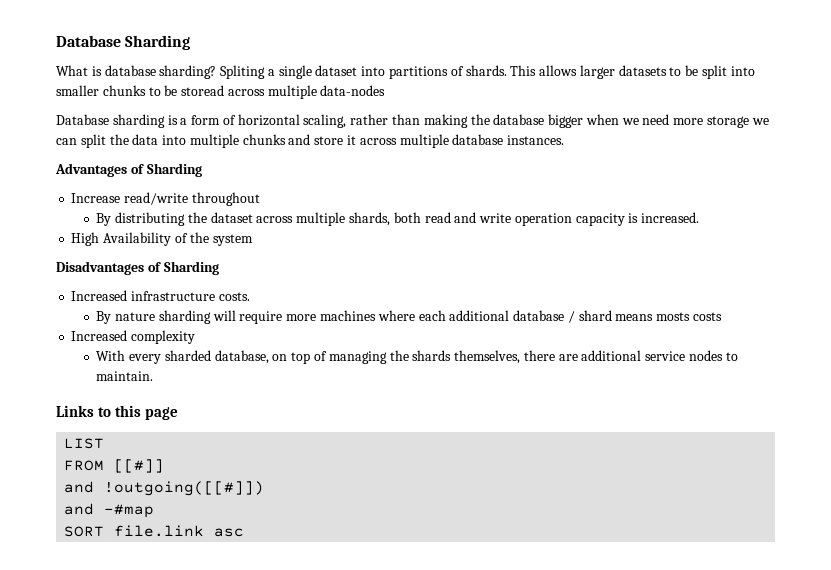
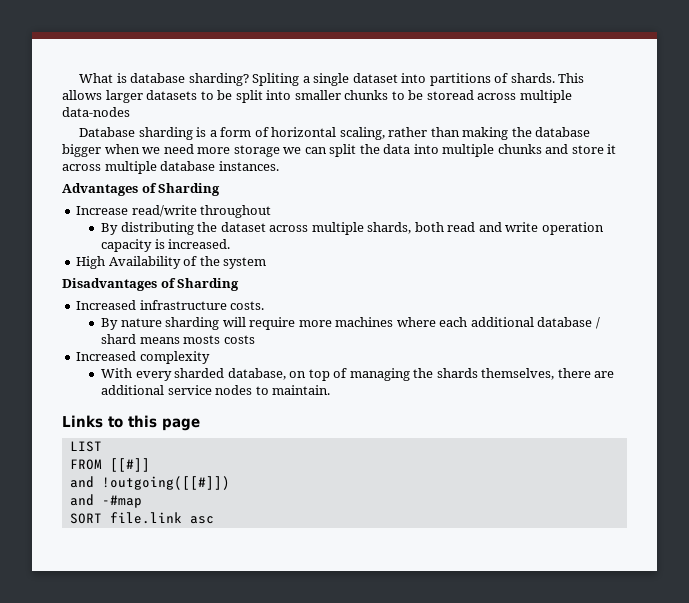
- Database Sharding

